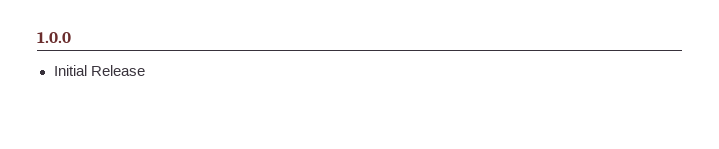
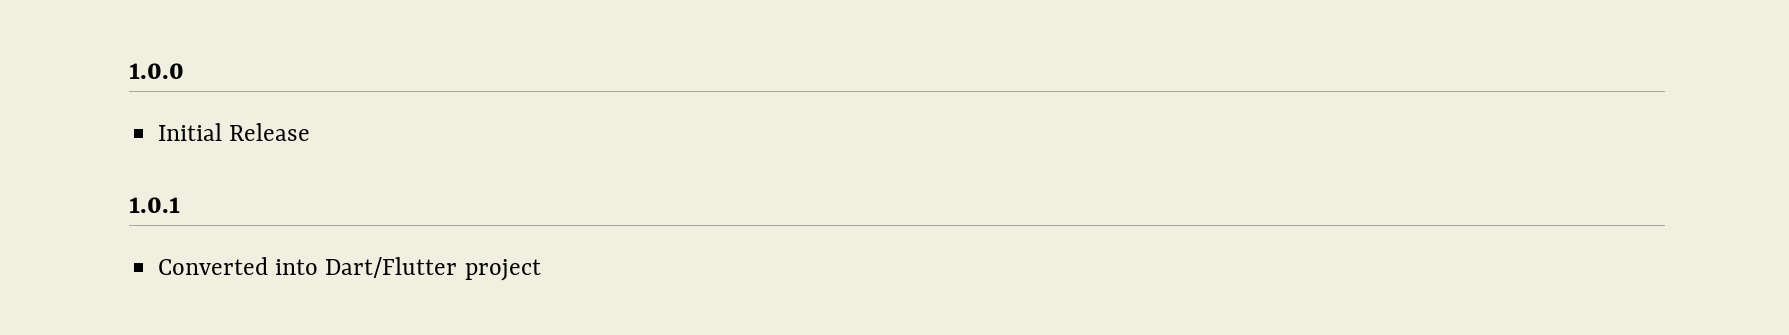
+ 1.0.1
+ Converted into Dart/Flutter project

